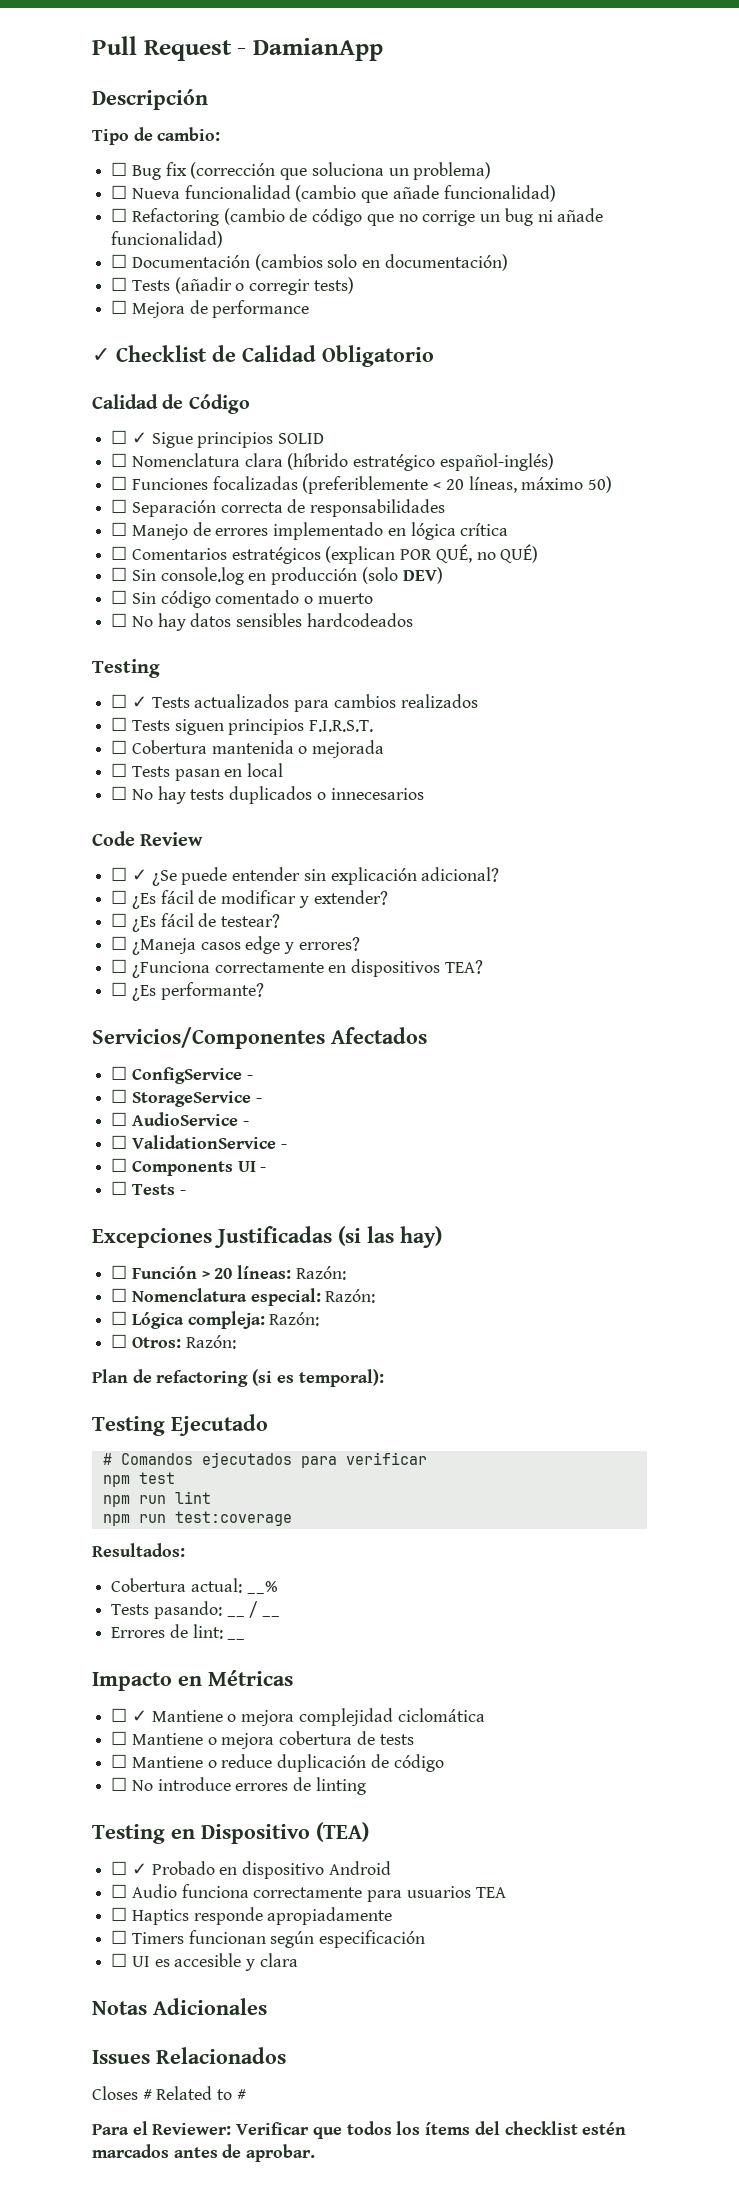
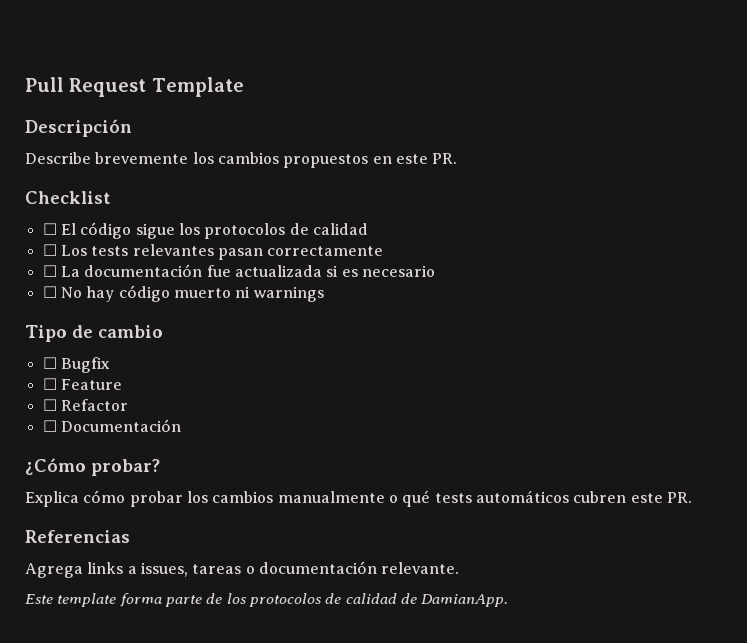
- Pull Request - DamianApp
+ Pull Request Template
- Tipo de cambio:
- ☐ Bug fix (corrección que soluciona un problema)
- ☐ Nueva funcionalidad (cambio que añade funcionalidad)
- ☐ Refactoring (cambio de código que no corrige un bug ni añade funcionalidad)
- ☐ Documentación (cambios solo en documentación)
- ☐ Tests (añadir o corregir tests)
- ☐ Mejora de performance
- ✓ Checklist de Calidad Obligatorio
- Calidad de Código
- ☐ ✓ Sigue principios SOLID
- ☐ Nomenclatura clara (híbrido estratégico español-inglés)
- ☐ Funciones focalizadas (preferiblemente < 20 líneas, máximo 50)
- ☐ Separación correcta de responsabilidades
- ☐ Manejo de errores implementado en lógica crítica
- ☐ Comentarios estratégicos (explican POR QUÉ, no QUÉ)
- ☐ Sin console.log en producción (solo DEV)
- ☐ Sin código comentado o muerto
- ☐ No hay datos sensibles hardcodeados
- Testing
- ☐ ✓ Tests actualizados para cambios realizados
- ☐ Tests siguen principios F.I.R.S.T.
- ☐ Cobertura mantenida o mejorada
- ☐ Tests pasan en local
- ☐ No hay tests duplicados o innecesarios
- Code Review
- ☐ ✓ ¿Se puede entender sin explicación adicional?
- ☐ ¿Es fácil de modificar y extender?
- ☐ ¿Es fácil de testear?
- ☐ ¿Maneja casos edge y errores?
- ☐ ¿Funciona correctamente en dispositivos TEA?
- ☐ ¿Es performante?
- Servicios/Componentes Afectados
- ☐ ConfigService -
- ☐ StorageService -
- ☐ AudioService -
- ☐ ValidationService -
- ☐ Components UI -
- ☐ Tests -
- Excepciones Justificadas (si las hay)
- ☐ Función > 20 líneas: Razón:
- ☐ Nomenclatura especial: Razón:
- ☐ Lógica compleja: Razón:
- ☐ Otros: Razón:
- Plan de refactoring (si es temporal):
- Testing Ejecutado
- # Comandos ejecutados para verificar
- npm test
- npm run lint
- npm run test:coverage
- Resultados:
- Cobertura actual: __%
- Tests pasando: __ / __
- Errores de lint: __
- Impacto en Métricas
- ☐ ✓ Mantiene o mejora complejidad ciclomática
- ☐ Mantiene o mejora cobertura de tests
- ☐ Mantiene o reduce duplicación de código
- ☐ No introduce errores de linting
- Testing en Dispositivo (TEA)
- ☐ ✓ Probado en dispositivo Android
- ☐ Audio funciona correctamente para usuarios TEA
- ☐ Haptics responde apropiadamente
- ☐ Timers funcionan según especificación
- ☐ UI es accesible y clara
- Notas Adicionales
- Issues Relacionados
- Closes # Related to #
- Para el Reviewer: Verificar que todos los ítems del checklist estén marcados antes de aprobar.
+ Describe brevemente los cambios propuestos en este PR.
+ Checklist
+ ☐ El código sigue los protocolos de calidad
+ ☐ Los tests relevantes pasan correctamente
+ ☐ La documentación fue actualizada si es necesario
+ ☐ No hay código muerto ni warnings
+ Tipo de cambio
+ ☐ Bugfix
+ ☐ Feature
+ ☐ Refactor
+ ☐ Documentación
+ ¿Cómo probar?
+ Explica cómo probar los cambios manualmente o qué tests automáticos cubren este PR.
+ Referencias
+ Agrega links a issues, tareas o documentación relevante.
+ Este template forma parte de los protocolos de calidad de DamianApp.

